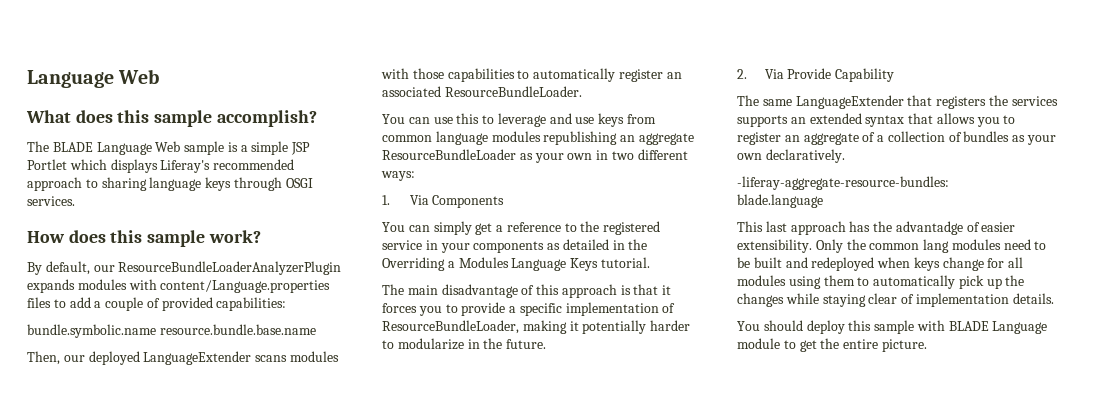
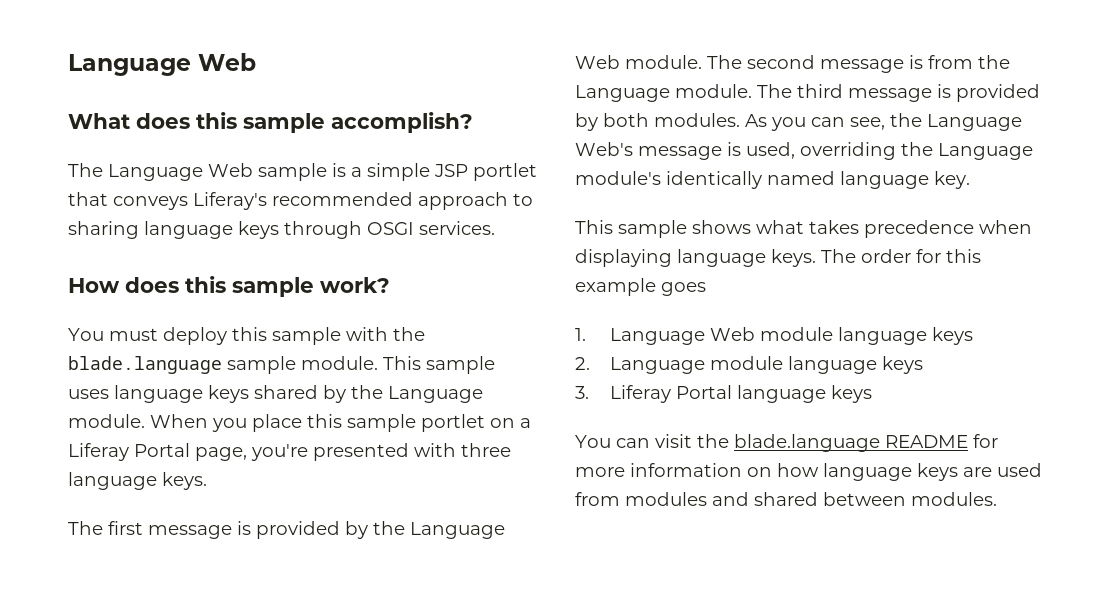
- The BLADE Language Web sample is a simple JSP Portlet which displays Liferay's recommended approach to sharing language keys through OSGI services.
+ The Language Web sample is a simple JSP portlet that conveys Liferay's recommended approach to sharing language keys through OSGI services.
- By default, our ResourceBundleLoaderAnalyzerPlugin expands modules with content/Language.properties files to add a couple of provided capabilities:
- bundle.symbolic.name resource.bundle.base.name
- Then, our deployed LanguageExtender scans modules with those capabilities to automatically register an associated ResourceBundleLoader.
- You can use this to leverage and use keys from common language modules republishing an aggregate ResourceBundleLoader as your own in two different ways:
- 1. Via Components
- You can simply get a reference to the registered service in your components as detailed in the Overriding a Modules Language Keys tutorial.
- The main disadvantage of this approach is that it forces you to provide a specific implementation of ResourceBundleLoader, making it potentially harder to modularize in the future.
- 2. Via Provide Capability
- The same LanguageExtender that registers the services supports an extended syntax that allows you to register an aggregate of a collection of bundles as your own declaratively.
- -liferay-aggregate-resource-bundles:
- blade.language
- This last approach has the advantadge of easier extensibility. Only the common lang modules need to be built and redeployed when keys change for all modules using them to automatically pick up the changes while staying clear of implementation details.
- You should deploy this sample with BLADE Language module to get the entire picture.
+ You must deploy this sample with the blade.language sample module. This sample uses language keys shared by the Language module. When you place this sample portlet on a Liferay Portal page, you're presented with three language keys.
+ The first message is provided by the Language Web module. The second message is from the Language module. The third message is provided by both modules. As you can see, the Language Web's message is used, overriding the Language module's identically named language key.
+ This sample shows what takes precedence when displaying language keys. The order for this example goes
+ 1. Language Web module language keys
+ 2. Language module language keys
+ 3. Liferay Portal language keys
+ You can visit the blade.language README for more information on how language keys are used from modules and shared between modules.

